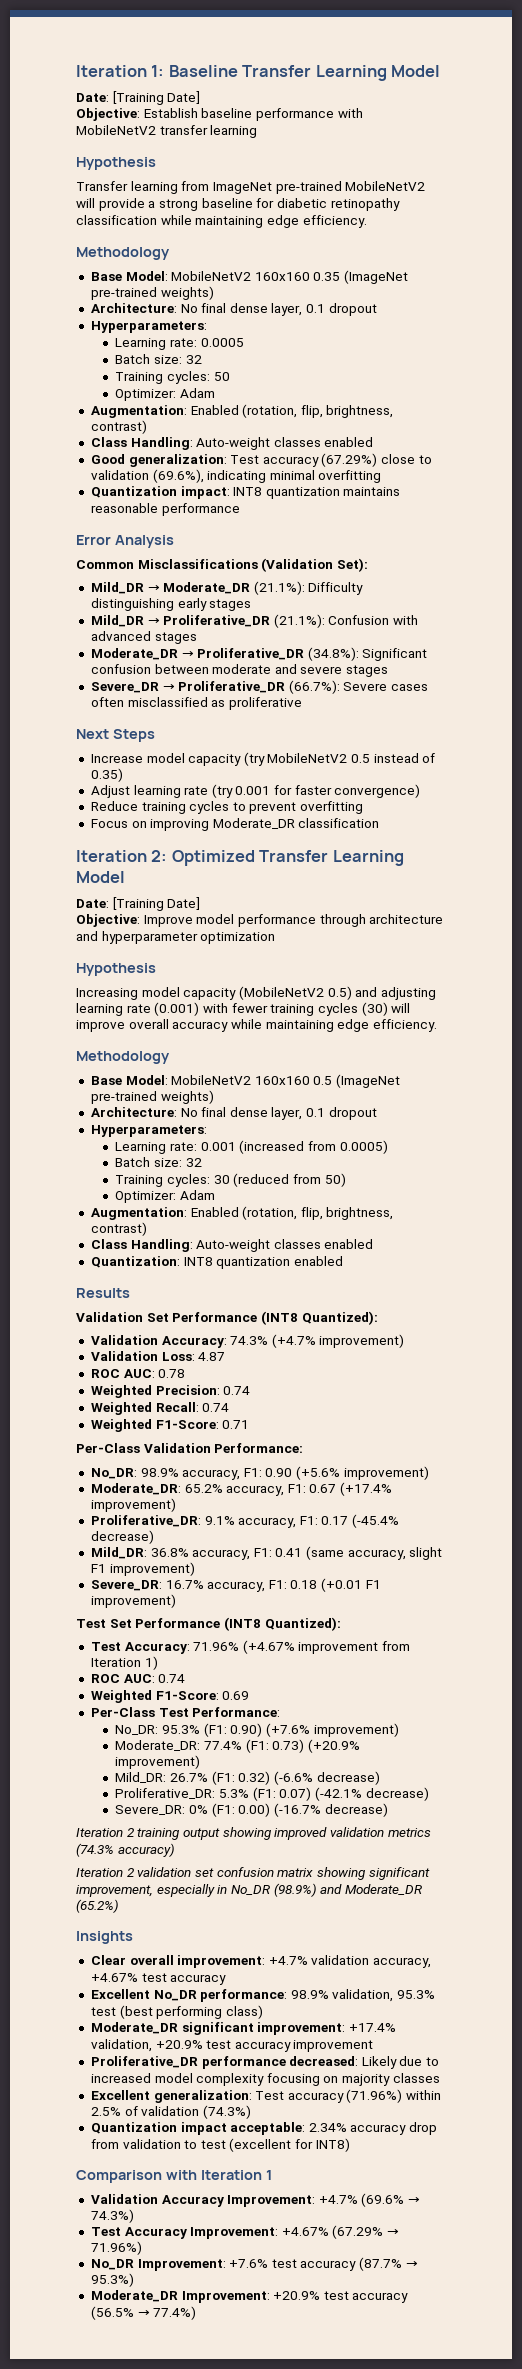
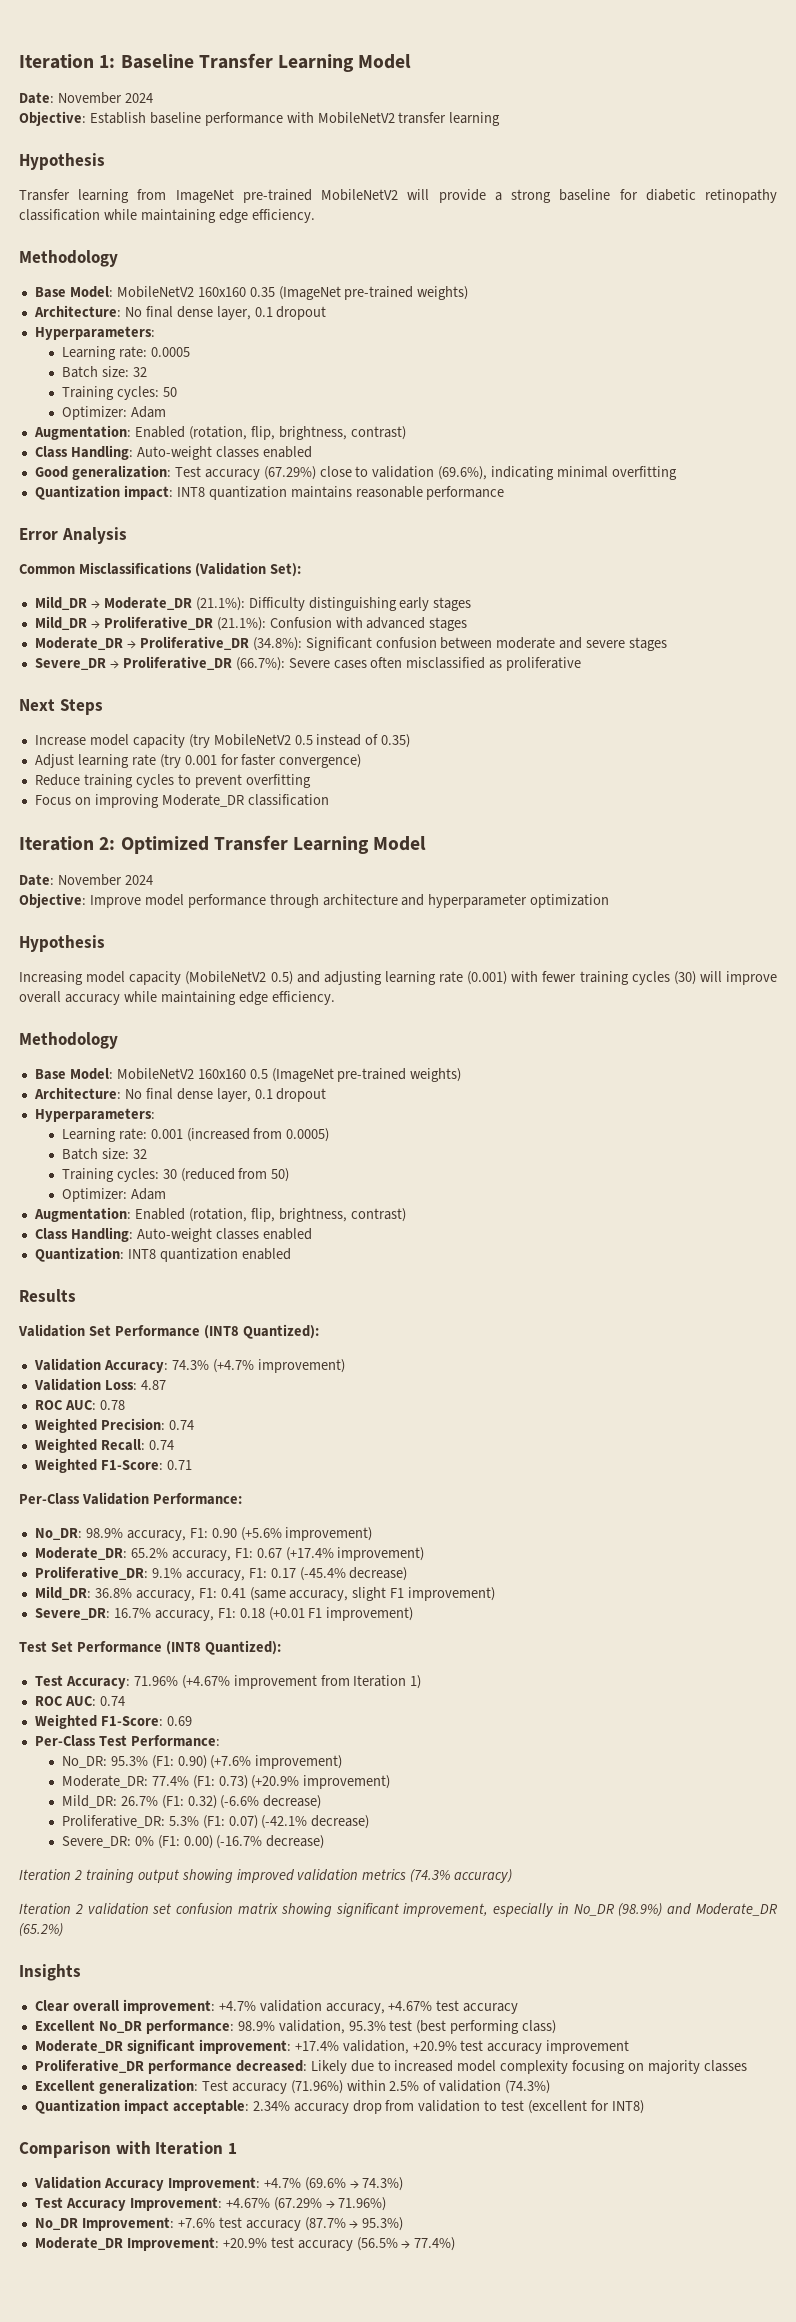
  Iteration 1: Baseline Transfer Learning Model
- Date: [Training Date]
+ Date: November 2024
  Iteration 2: Optimized Transfer Learning Model
- Date: [Training Date]
+ Date: November 2024

